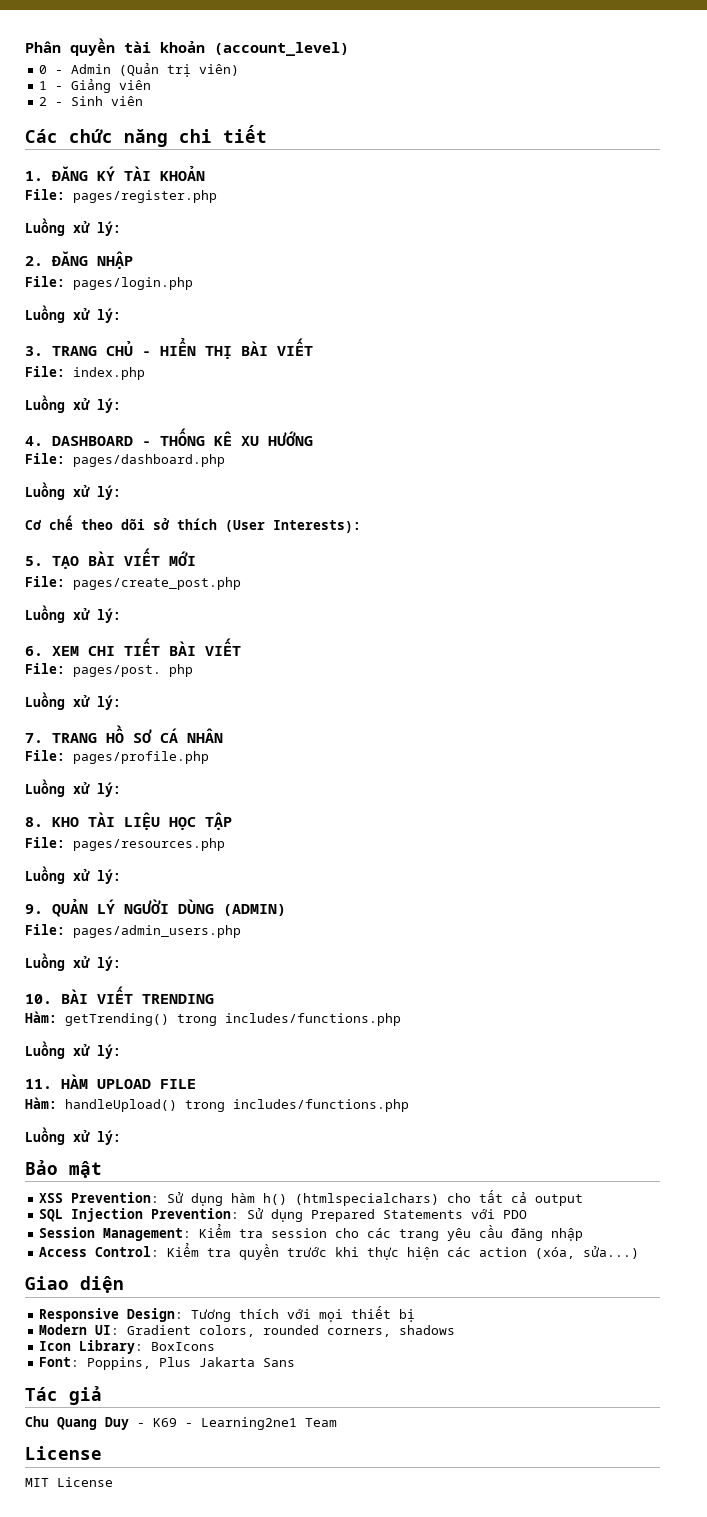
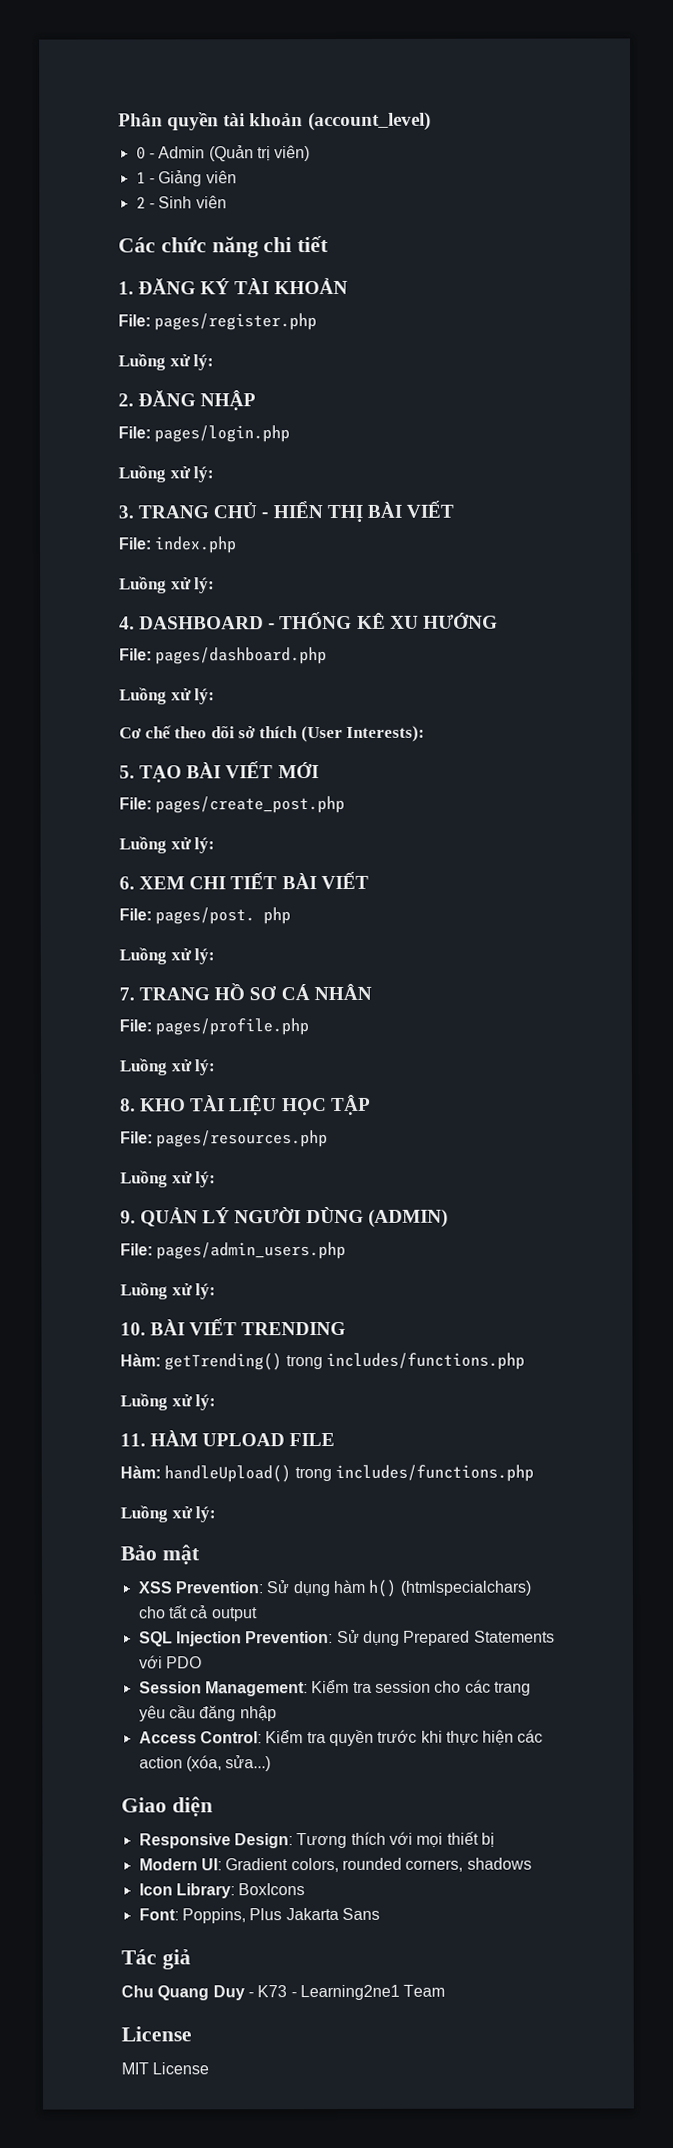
- Chu Quang Duy - K69 - Learning2ne1 Team
+ Chu Quang Duy - K73 - Learning2ne1 Team

